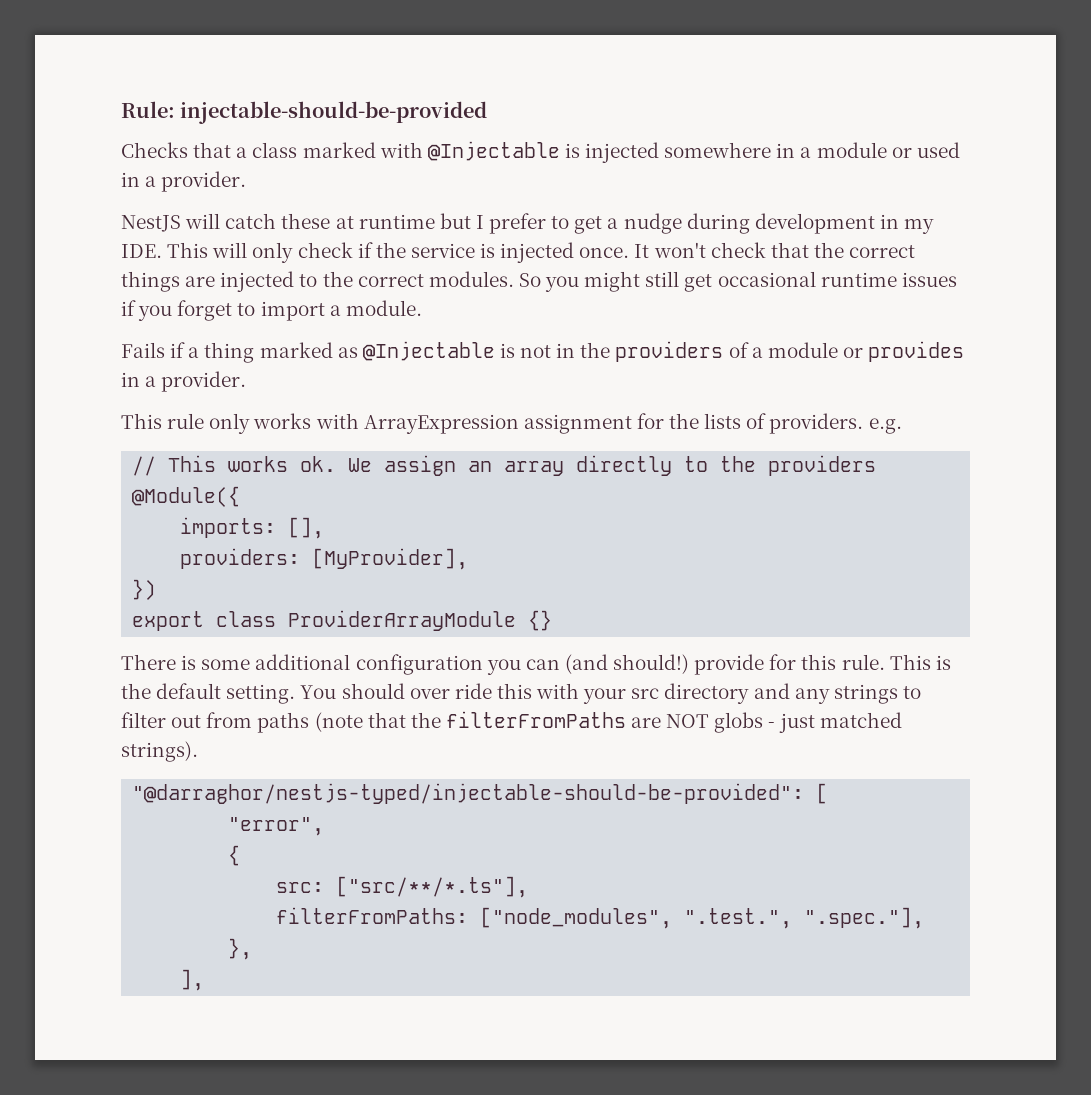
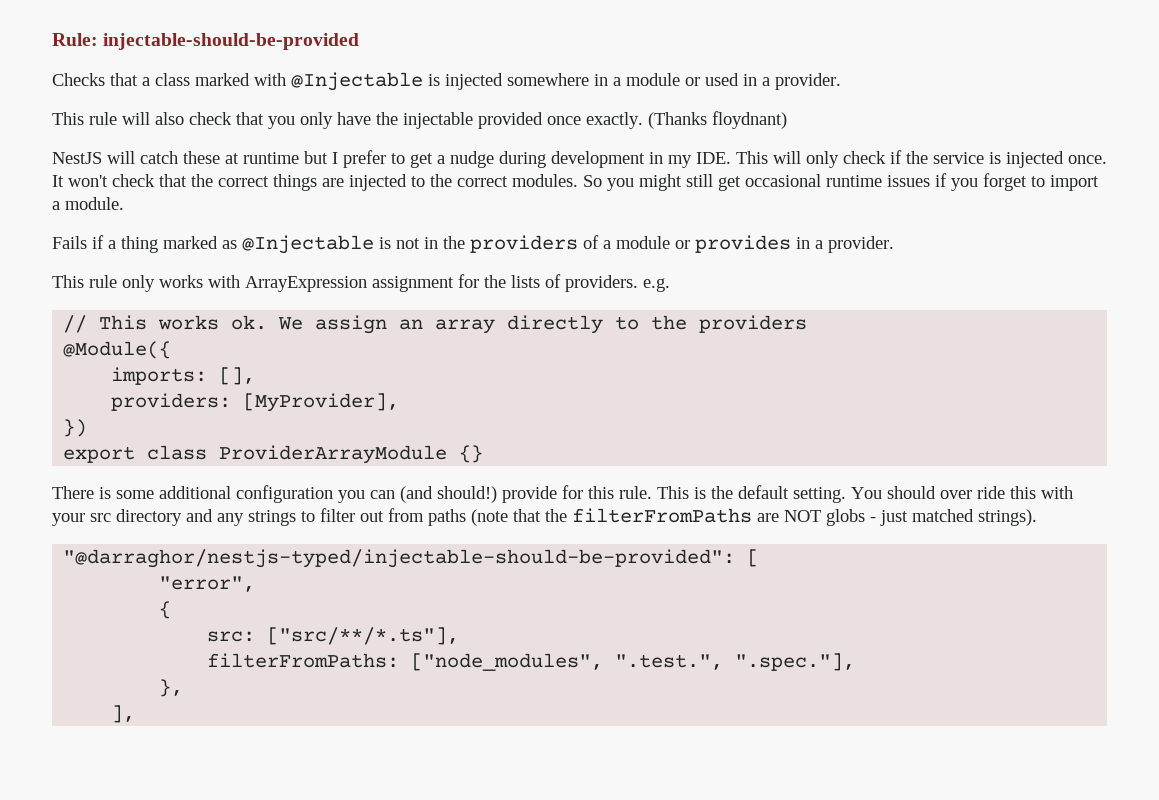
+ This rule will also check that you only have the injectable provided once exactly. (Thanks floydnant)

